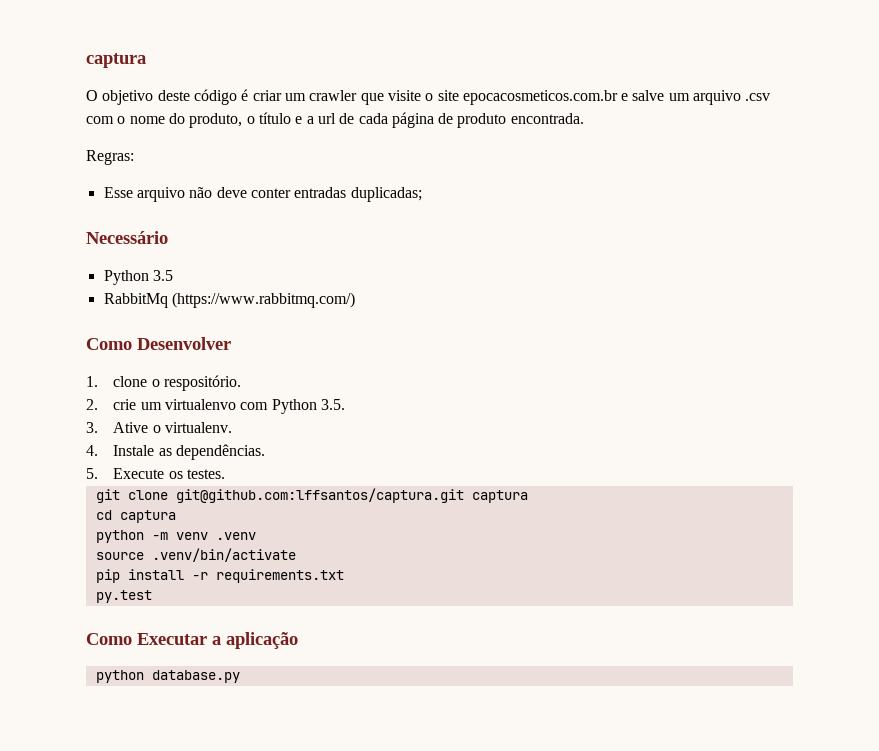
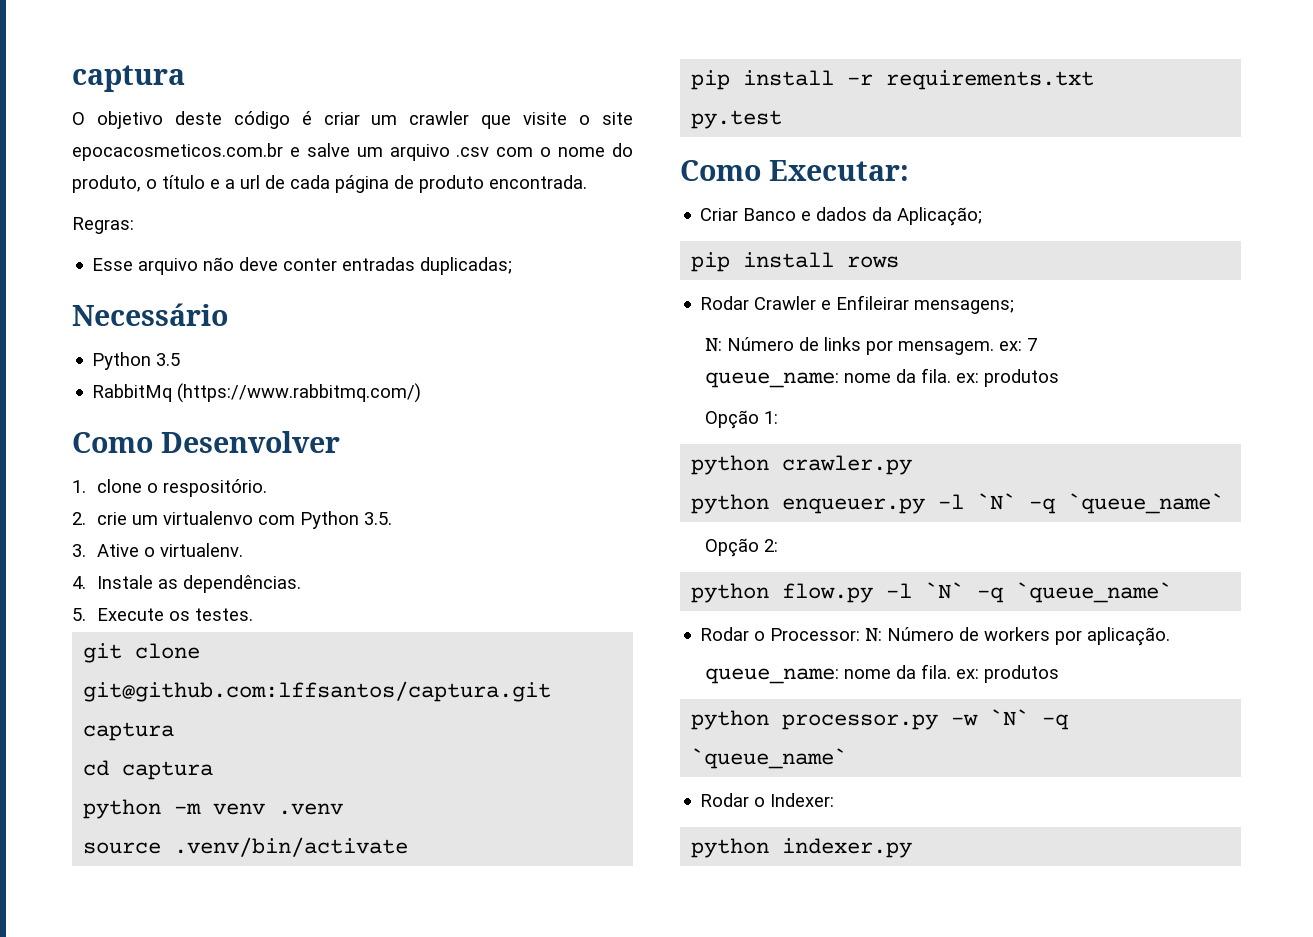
- Como Executar a aplicação
- python database.py
+ Como Executar:
+ Criar Banco e dados da Aplicação;
+ pip install rows
+ Rodar Crawler e Enfileirar mensagens;
+ N: Número de links por mensagem. ex: 7
+ queue_name: nome da fila. ex: produtos
+ Opção 1:
+ python crawler.py
+ python enqueuer.py -l `N` -q `queue_name`
+ Opção 2:
+ python flow.py -l `N` -q `queue_name`
+ Rodar o Processor: N: Número de workers por aplicação.
+ queue_name: nome da fila. ex: produtos
+ python processor.py -w `N` -q `queue_name`
+ Rodar o Indexer:
+ python indexer.py

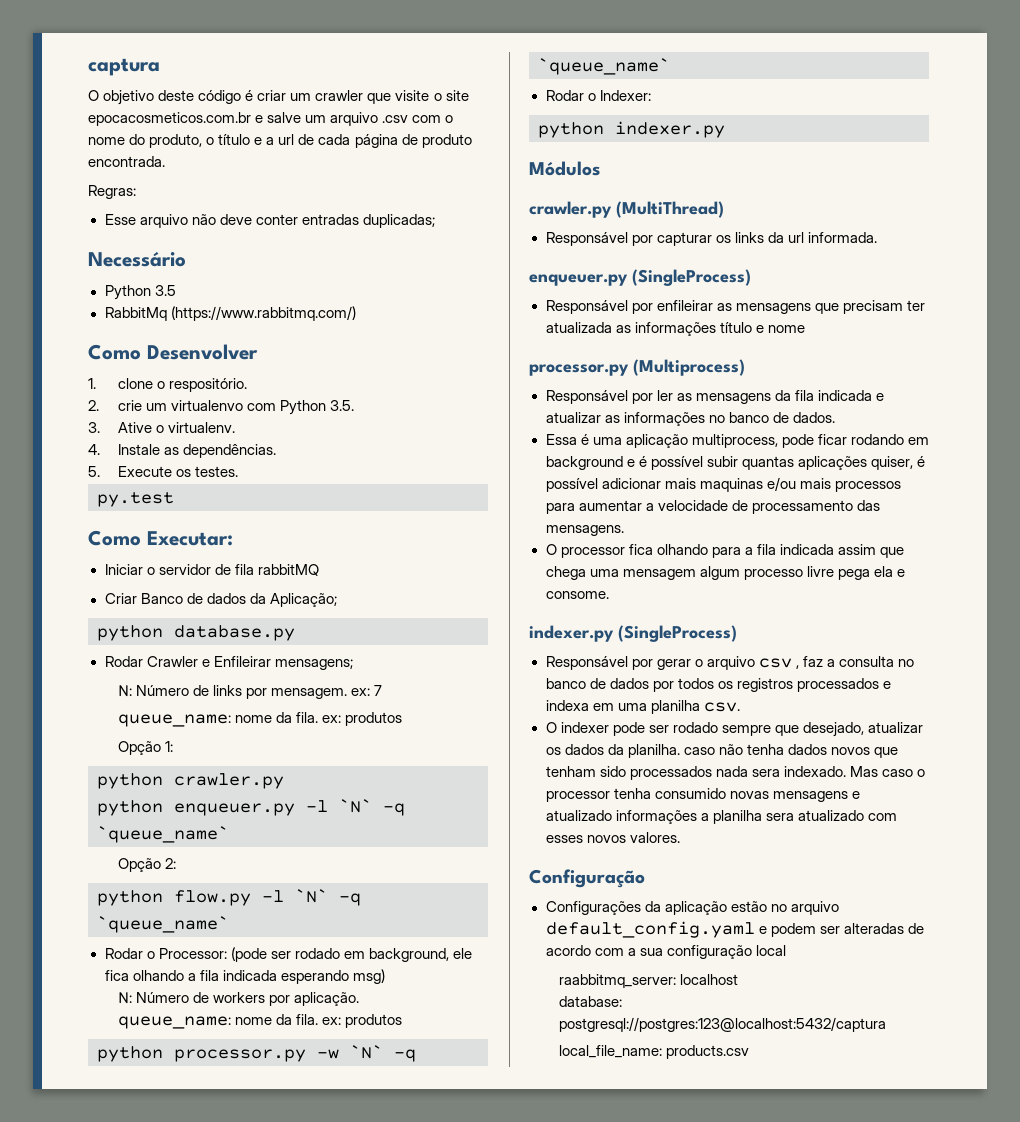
- git clone git@github.com:lffsantos/captura.git captura
- cd captura
- python -m venv .venv
- source .venv/bin/activate
- pip install -r requirements.txt
  py.test
  Como Executar:
+ Iniciar o servidor de fila rabbitMQ
- Criar Banco e dados da Aplicação;
+ Criar Banco de dados da Aplicação;
- pip install rows
+ python database.py
- Rodar o Processor: N: Número de workers por aplicação.
+ Rodar o Processor: (pode ser rodado em background, ele fica olhando a fila indicada esperando msg)
+ N: Número de workers por aplicação.
+ Módulos
+ crawler.py (MultiThread)
+ Responsável por capturar os links da url informada.
+ enqueuer.py (SingleProcess)
+ Responsável por enfileirar as mensagens que precisam ter atualizada as informações título e nome
+ processor.py (Multiprocess)
+ Responsável por ler as mensagens da fila indicada e atualizar as informações no banco de dados.
+ Essa é uma aplicação multiprocess, pode ficar rodando em background e é possível subir quantas aplicações quiser, é possível adicionar mais maquinas e/ou mais processos para aumentar a velocidade de processamento das mensagens.
+ O processor fica olhando para a fila indicada assim que chega uma mensagem algum processo livre pega ela e consome.
+ indexer.py (SingleProcess)
+ Responsável por gerar o arquivo csv , faz a consulta no banco de dados por todos os registros processados e indexa em uma planilha csv.
+ O indexer pode ser rodado sempre que desejado, atualizar os dados da planilha. caso não tenha dados novos que tenham sido processados nada sera indexado. Mas caso o processor tenha consumido novas mensagens e atualizado informações a planilha sera atualizado com esses novos valores.
+ Configuração
+ Configurações da aplicação estão no arquivo default_config.yaml e podem ser alteradas de acordo com a sua configuração local
+ raabbitmq_server: localhost
+ database: postgresql://postgres:123@localhost:5432/captura
+ local_file_name: products.csv

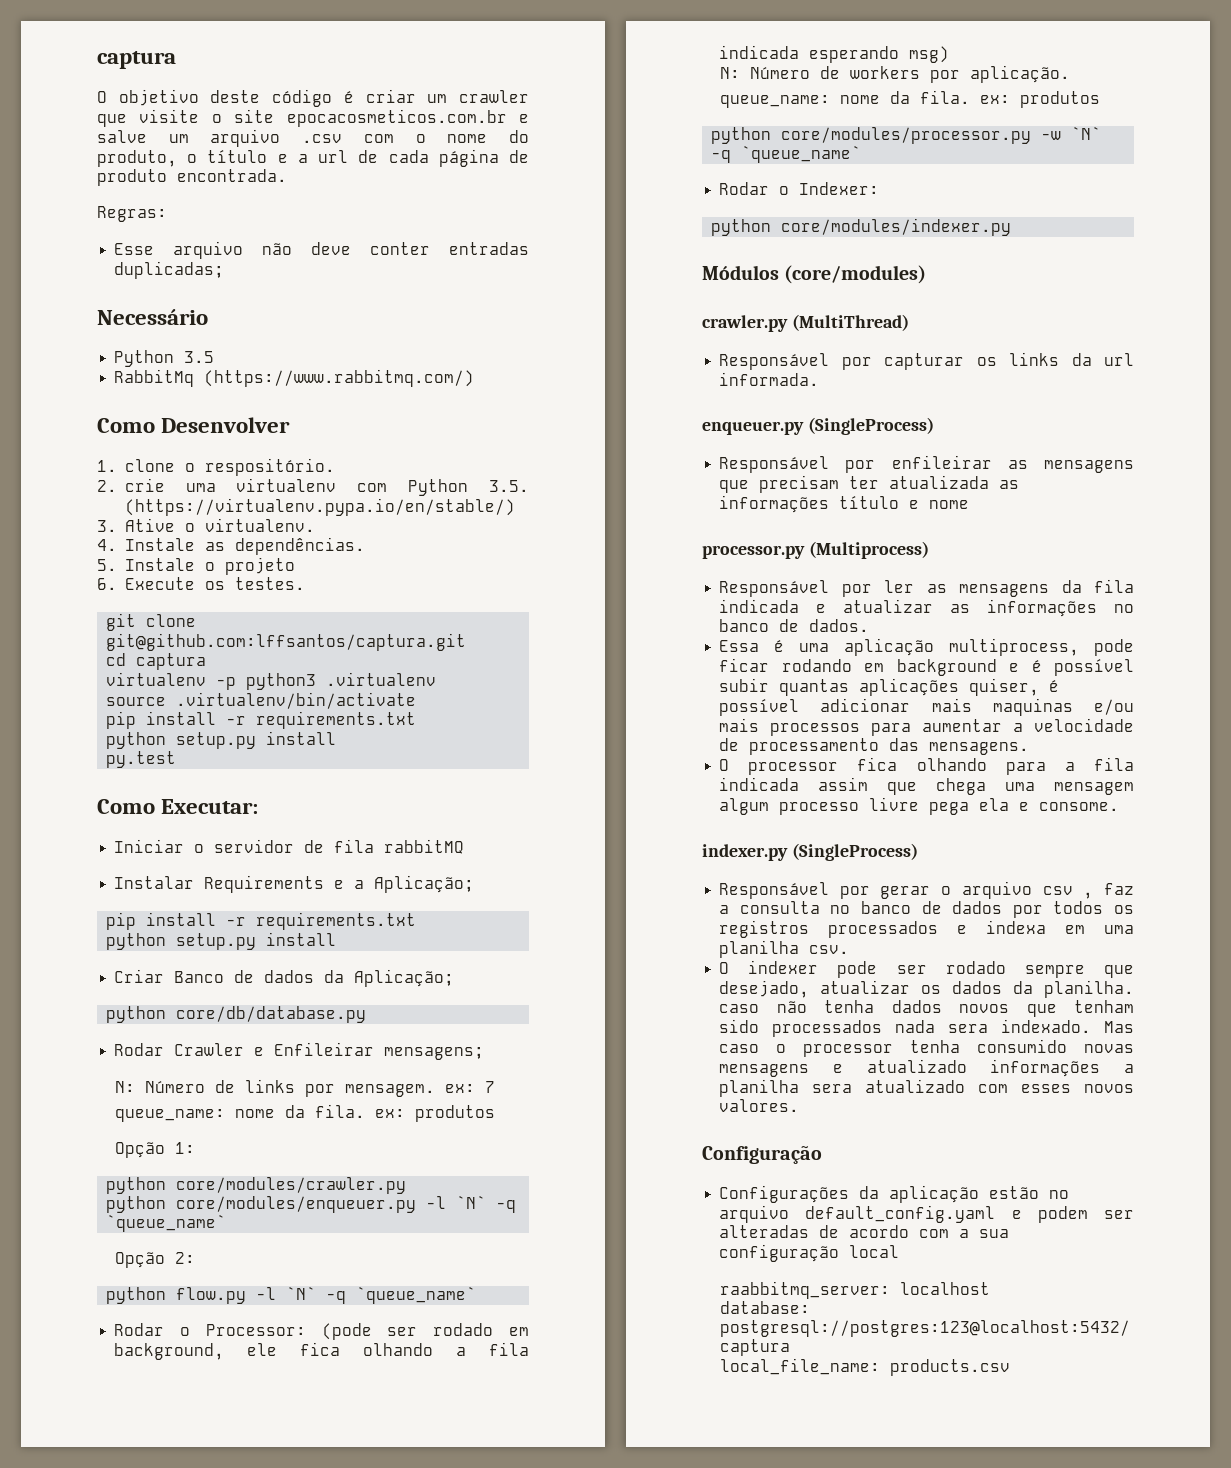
- 2. crie um virtualenvo com Python 3.5.
+ 2. crie uma virtualenv com Python 3.5. (https://virtualenv.pypa.io/en/stable/)
- 5. Execute os testes.
+ 5. Instale o projeto
+ 6. Execute os testes.
+ git clone git@github.com:lffsantos/captura.git
+ cd captura
+ virtualenv -p python3 .virtualenv
+ source .virtualenv/bin/activate
+ pip install -r requirements.txt
+ python setup.py install
+ Instalar Requirements e a Aplicação;
+ pip install -r requirements.txt
+ python setup.py install
- python database.py
+ python core/db/database.py
- python crawler.py
- python enqueuer.py -l `N` -q `queue_name`
+ python core/modules/crawler.py
+ python core/modules/enqueuer.py -l `N` -q `queue_name`
- python processor.py -w `N` -q `queue_name`
+ python core/modules/processor.py -w `N` -q `queue_name`
- python indexer.py
+ python core/modules/indexer.py
- Módulos
+ Módulos (core/modules)

